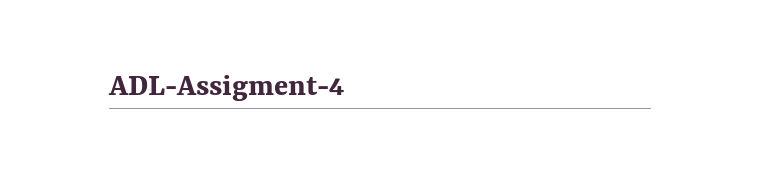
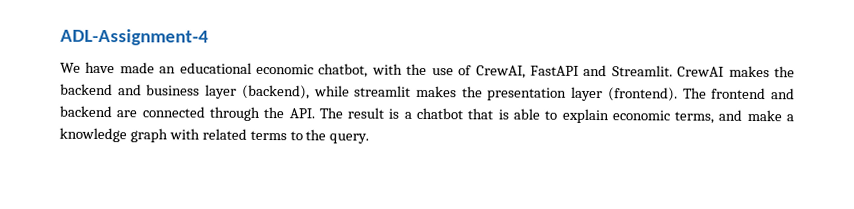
- ADL-Assigment-4
+ ADL-Assignment-4
+ We have made an educational economic chatbot, with the use of CrewAI, FastAPI and Streamlit. CrewAI makes the backend and business layer (backend), while streamlit makes the presentation layer (frontend). The frontend and backend are connected through the API. The result is a chatbot that is able to explain economic terms, and make a knowledge graph with related terms to the query.

